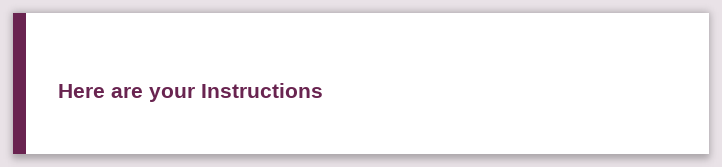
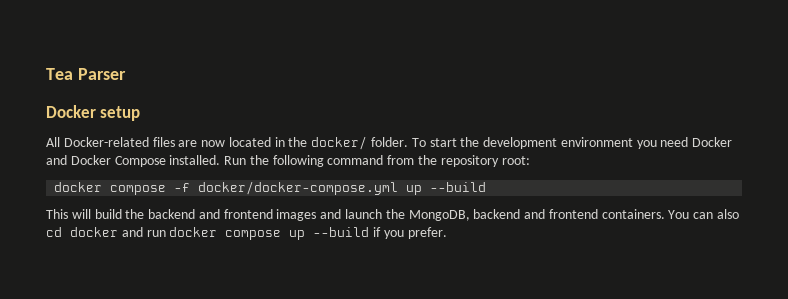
- Here are your Instructions
+ Tea Parser
+ Docker setup
+ All Docker-related files are now located in the docker/ folder. To start the development environment you need Docker and Docker Compose installed. Run the following command from the repository root:
+ docker compose -f docker/docker-compose.yml up --build
+ This will build the backend and frontend images and launch the MongoDB, backend and frontend containers. You can also cd docker and run docker compose up --build if you prefer.

